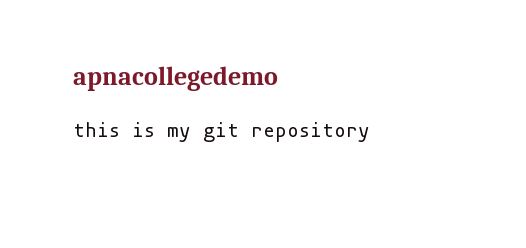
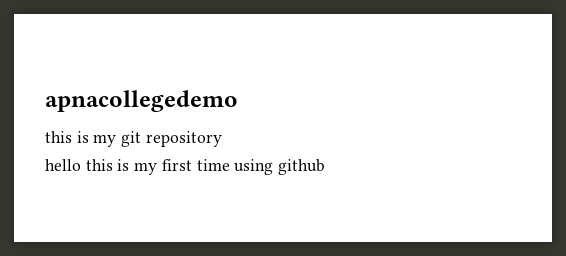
+ hello this is my first time using github

